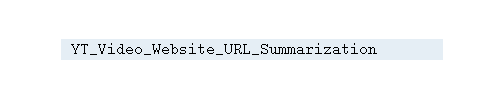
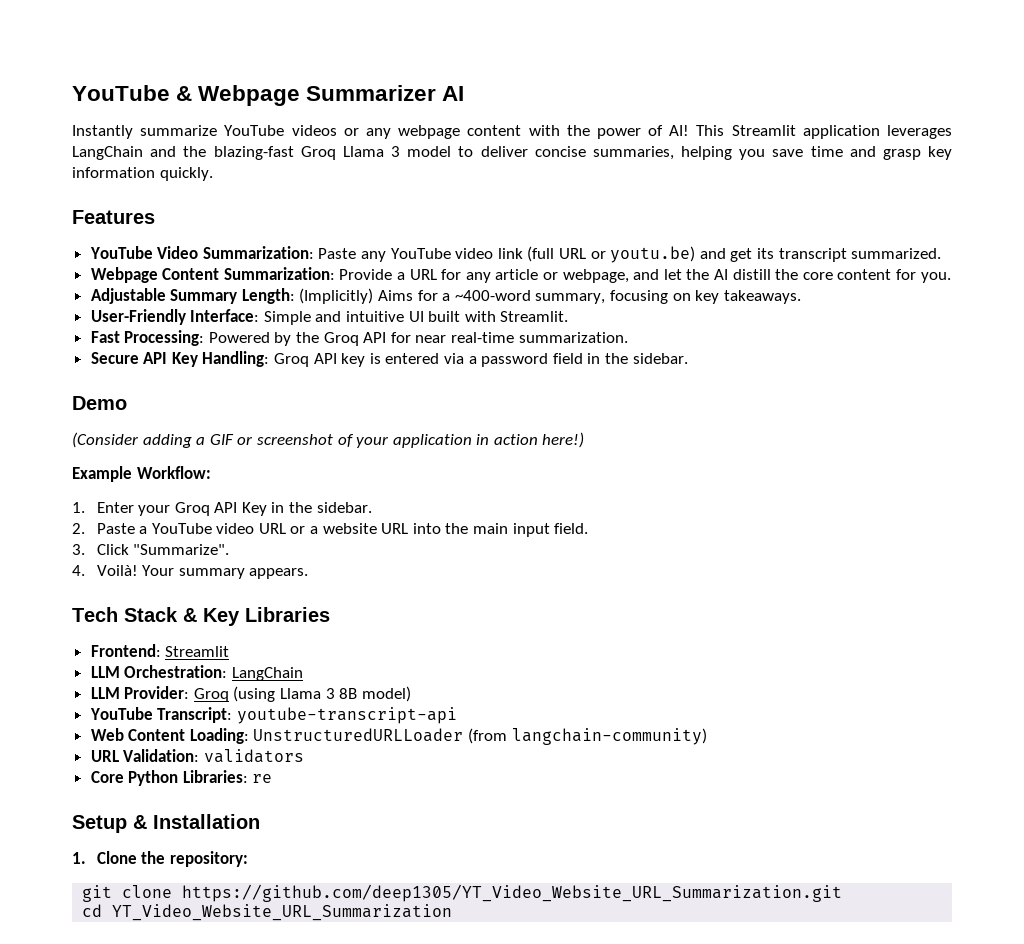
- YT_Video_Website_URL_Summarization
+ YouTube & Webpage Summarizer AI
+ Instantly summarize YouTube videos or any webpage content with the power of AI! This Streamlit application leverages LangChain and the blazing-fast Groq Llama 3 model to deliver concise summaries, helping you save time and grasp key information quickly.
+ Features
+ YouTube Video Summarization: Paste any YouTube video link (full URL or youtu.be) and get its transcript summarized.
+ Webpage Content Summarization: Provide a URL for any article or webpage, and let the AI distill the core content for you.
+ Adjustable Summary Length: (Implicitly) Aims for a ~400-word summary, focusing on key takeaways.
+ User-Friendly Interface: Simple and intuitive UI built with Streamlit.
+ Fast Processing: Powered by the Groq API for near real-time summarization.
+ Secure API Key Handling: Groq API key is entered via a password field in the sidebar.
+ Demo
+ (Consider adding a GIF or screenshot of your application in action here!)
+ Example Workflow:
+ 1. Enter your Groq API Key in the sidebar.
+ 2. Paste a YouTube video URL or a website URL into the main input field.
+ 3. Click "Summarize".
+ 4. Voilà! Your summary appears.
+ Tech Stack & Key Libraries
+ Frontend: Streamlit
+ LLM Orchestration: LangChain
+ LLM Provider: Groq (using Llama 3 8B model)
+ YouTube Transcript: youtube-transcript-api
+ Web Content Loading: UnstructuredURLLoader (from langchain-community)
+ URL Validation: validators
+ Core Python Libraries: re
+ Setup & Installation
+ 1. Clone the repository:
+ git clone https://github.com/deep1305/YT_Video_Website_URL_Summarization.git
+ cd YT_Video_Website_URL_Summarization

